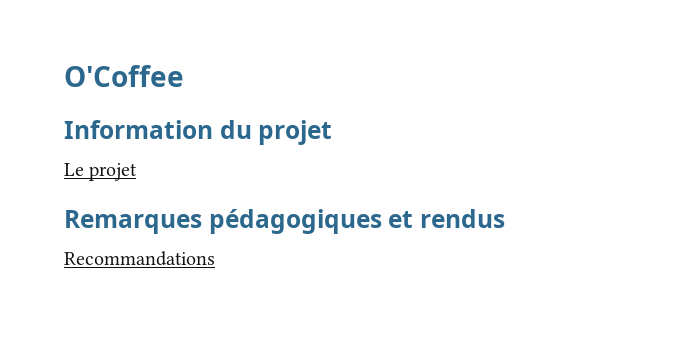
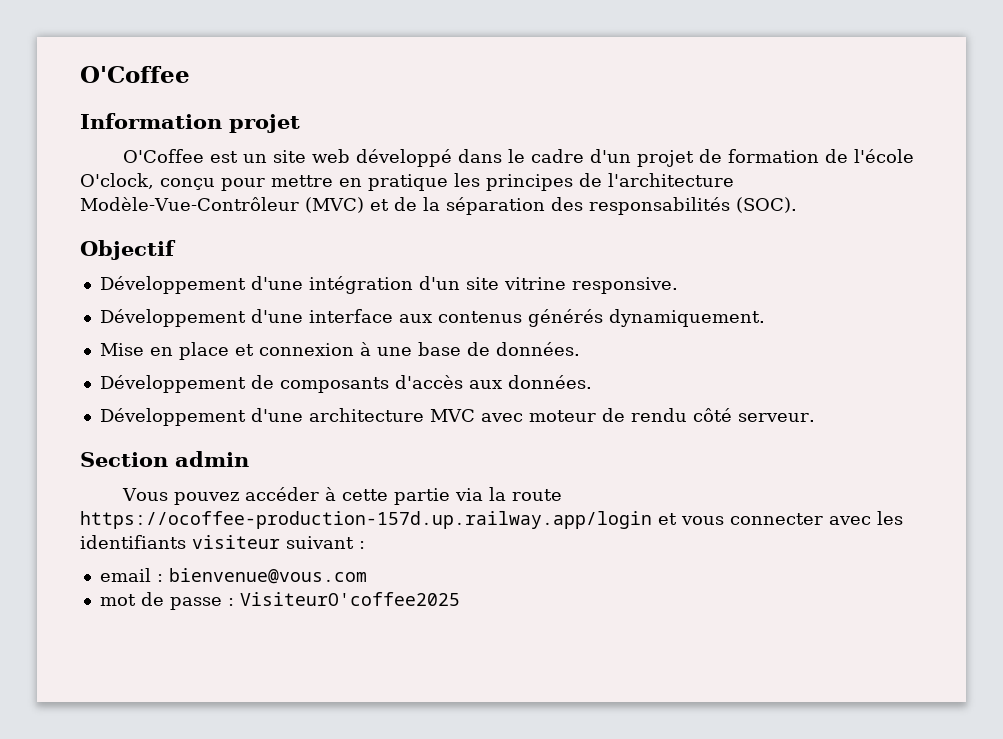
- Information du projet
- Le projet
- Remarques pédagogiques et rendus
- Recommandations
+ Information projet
+ O'Coffee est un site web développé dans le cadre d'un projet de formation de l'école O'clock, conçu pour mettre en pratique les principes de l'architecture Modèle-Vue-Contrôleur (MVC) et de la séparation des responsabilités (SOC).
+ Objectif
+ Développement d'une intégration d'un site vitrine responsive.
+ Développement d'une interface aux contenus générés dynamiquement.
+ Mise en place et connexion à une base de données.
+ Développement de composants d'accès aux données.
+ Développement d'une architecture MVC avec moteur de rendu côté serveur.
+ Section admin
+ Vous pouvez accéder à cette partie via la route https://ocoffee-production-157d.up.railway.app/login et vous connecter avec les identifiants visiteur suivant :
+ email : bienvenue@vous.com
+ mot de passe : VisiteurO'coffee2025

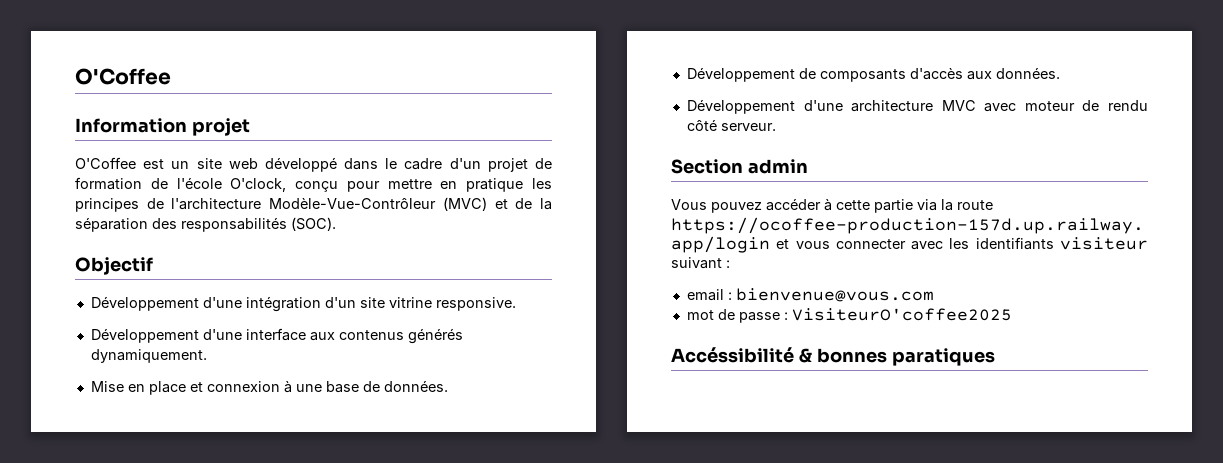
+ Accéssibilité & bonnes paratiques

